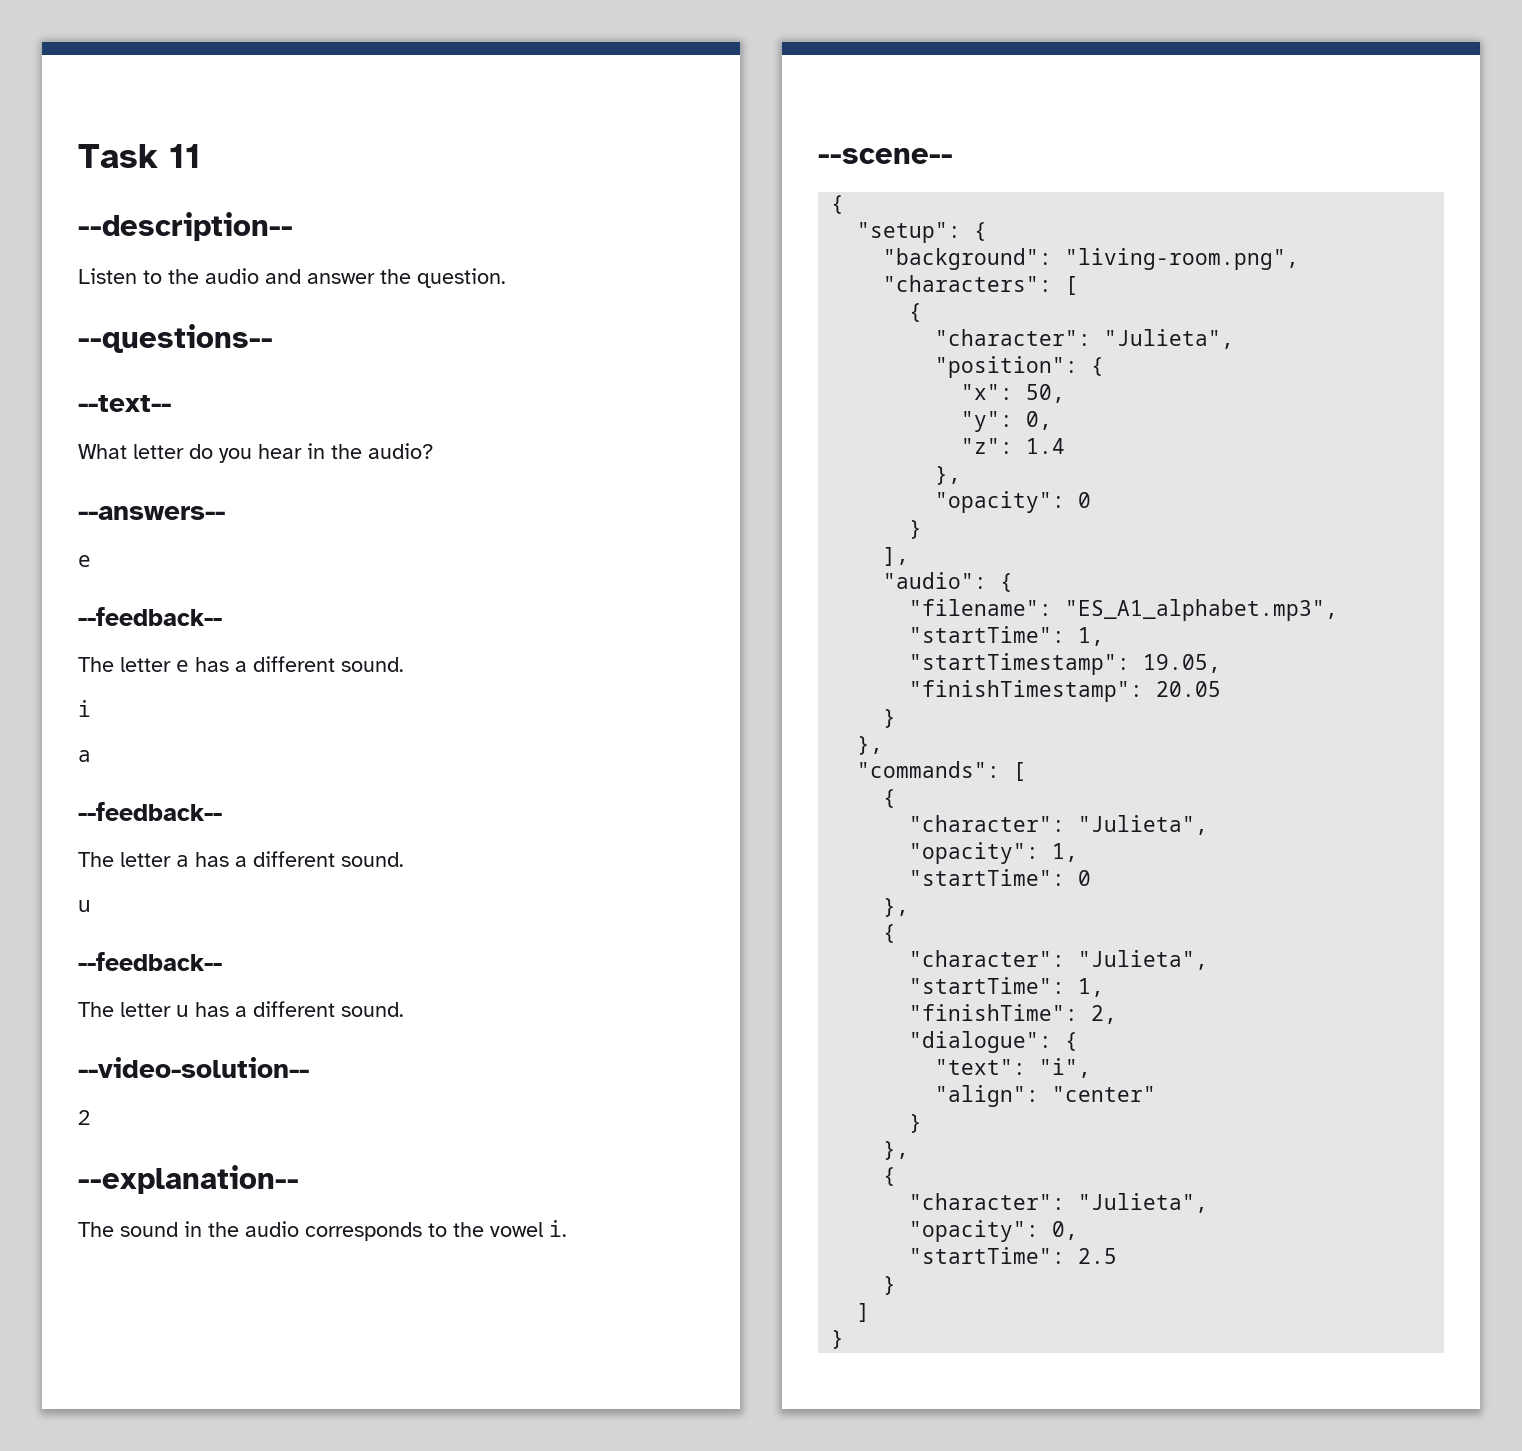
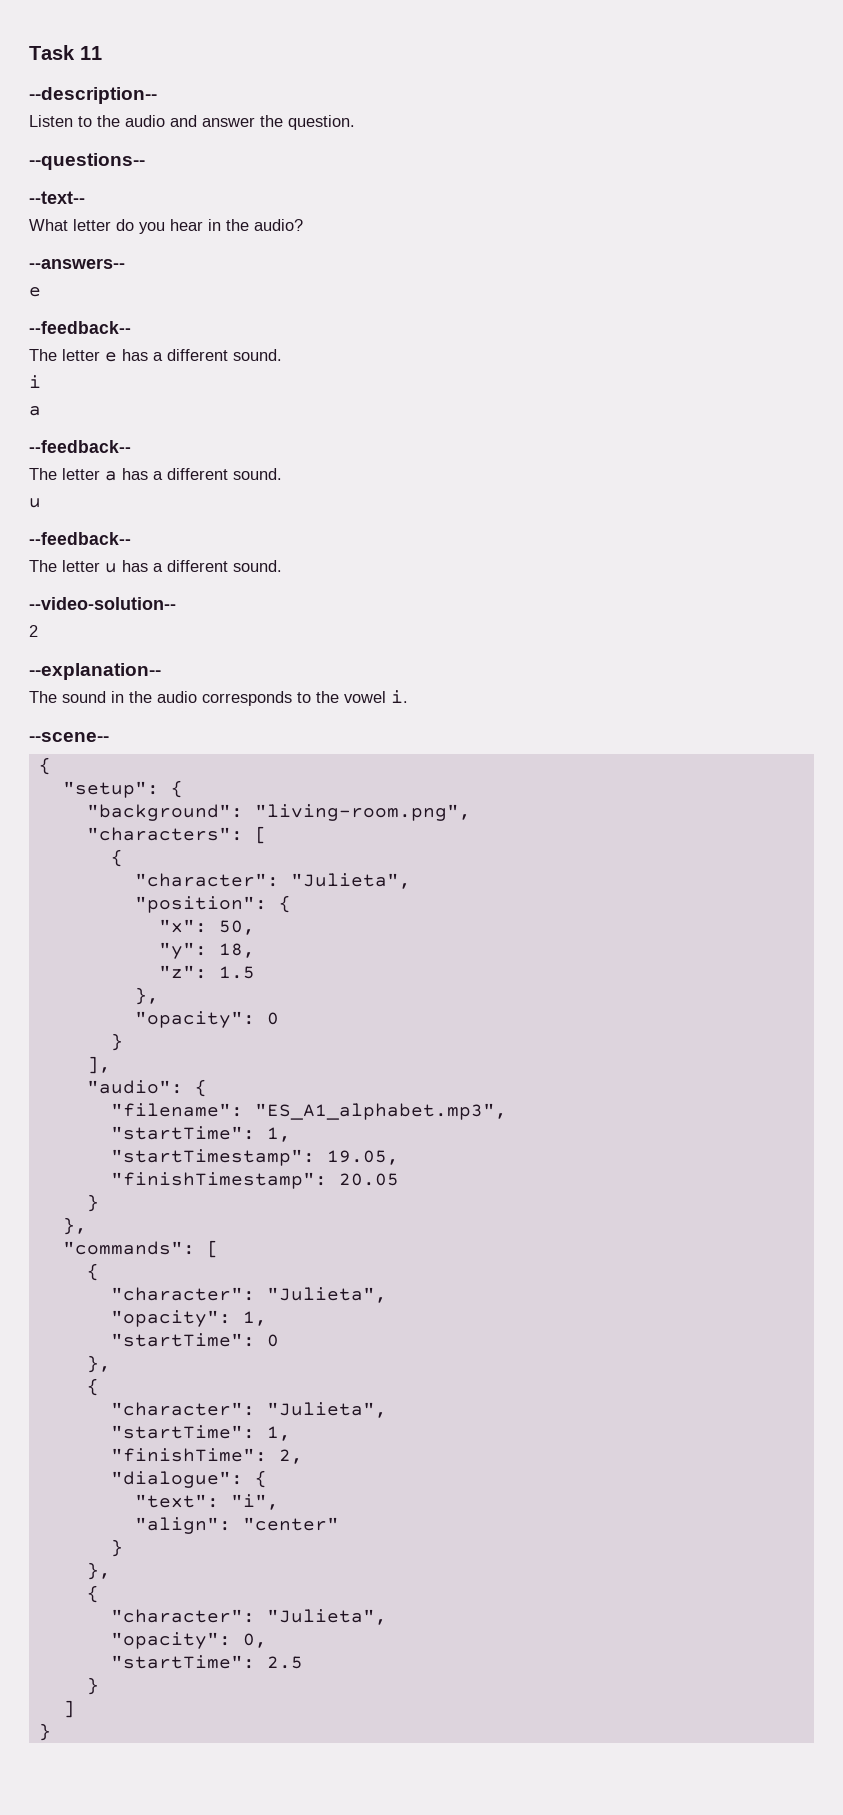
- "y": 0,
+ "y": 18,
- "z": 1.4
+ "z": 1.5

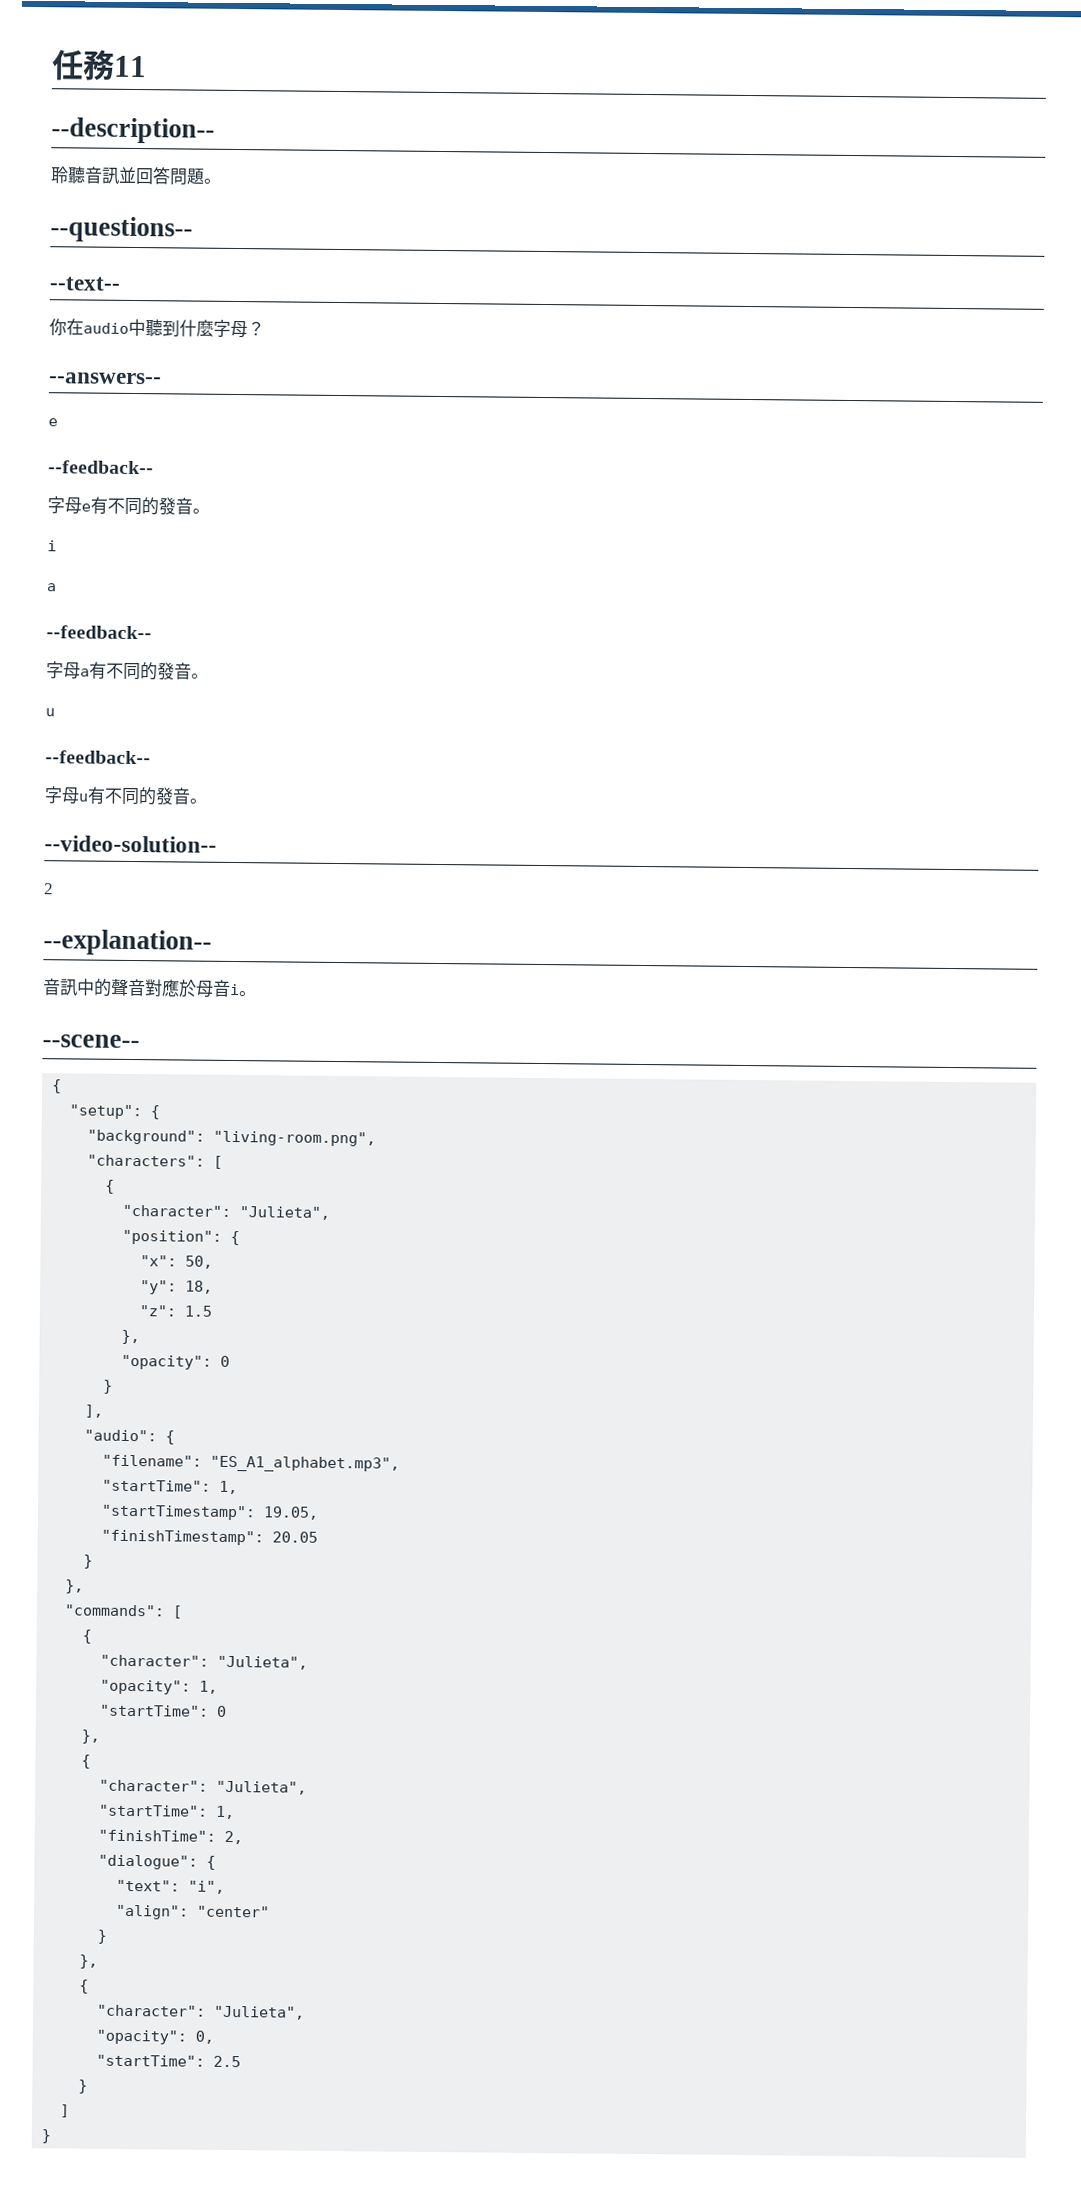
- Task 11
+ 任務11
- Listen to the audio and answer the question.
+ 聆聽音訊並回答問題。
  --questions--
  --text--
- What letter do you hear in the audio?
+ 你在audio中聽到什麼字母？
  --answers--
  e
  --feedback--
- The letter e has a different sound.
+ 字母e有不同的發音。
  i
  a
  --feedback--
- The letter a has a different sound.
+ 字母a有不同的發音。
  u
  --feedback--
- The letter u has a different sound.
+ 字母u有不同的發音。
  --video-solution--
  2
  --explanation--
- The sound in the audio corresponds to the vowel i.
+ 音訊中的聲音對應於母音i。

